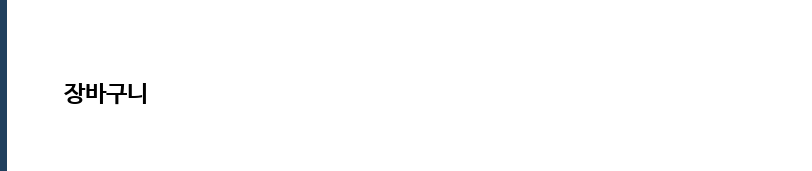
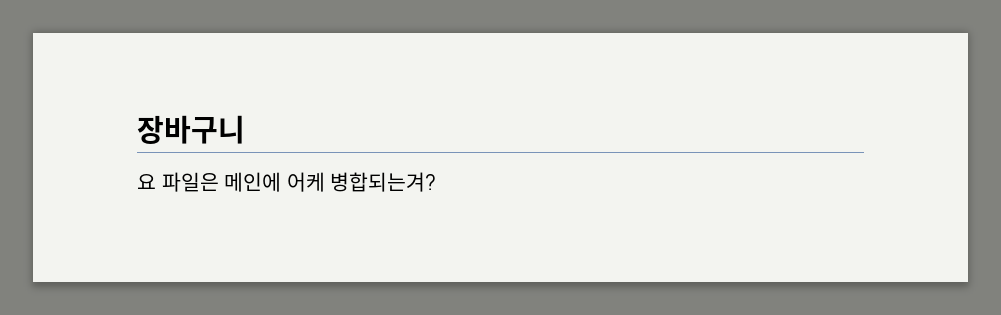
+ 요 파일은 메인에 어케 병합되는겨?

